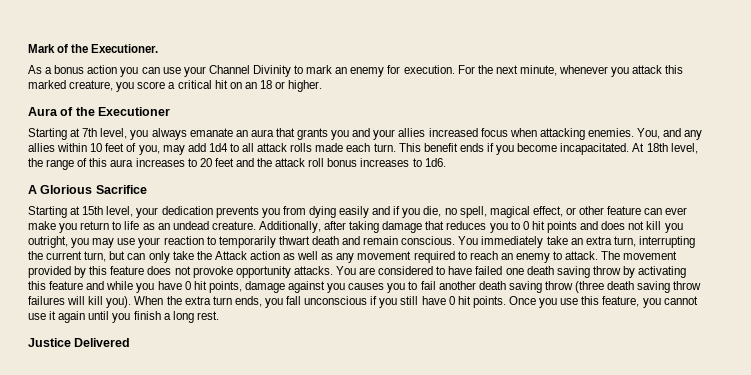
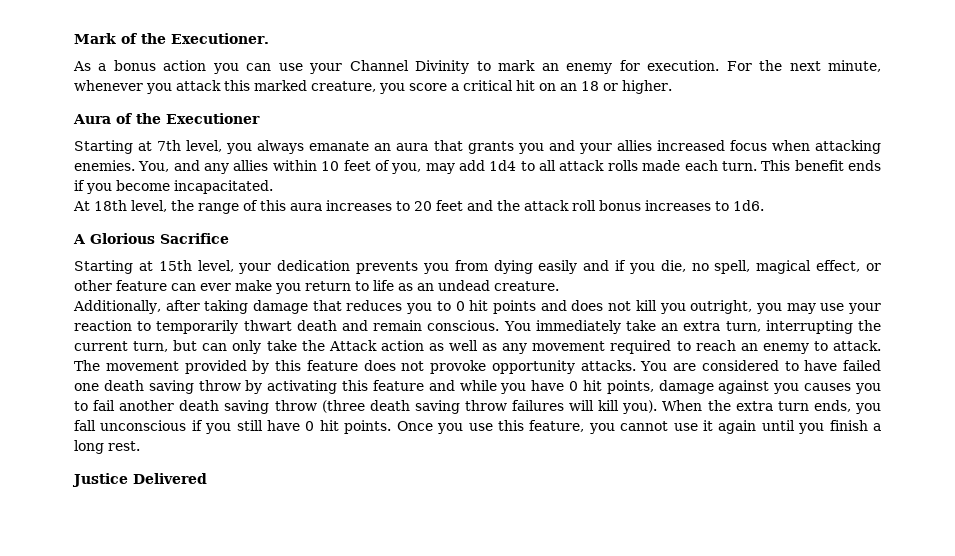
- This benefit ends if you become incapacitated. At 18th level, the range of this aura increases to 20 feet and the attack roll bonus increases to 1d6.
+ This benefit ends if you become incapacitated.
+ At 18th level, the range of this aura increases to 20 feet and the attack roll bonus increases to 1d6.
- Starting at 15th level, your dedication prevents you from dying easily and if you die, no spell, magical effect, or other feature can ever make you return to life as an undead creature. Additionally, after taking damage that reduces you to 0 hit points and does not kill you outright, you may use your reaction to temporarily thwart death and remain conscious.
+ Starting at 15th level, your dedication prevents you from dying easily and if you die, no spell, magical effect, or other feature can ever make you return to life as an undead creature.
+ Additionally, after taking damage that reduces you to 0 hit points and does not kill you outright, you may use your reaction to temporarily thwart death and remain conscious.

